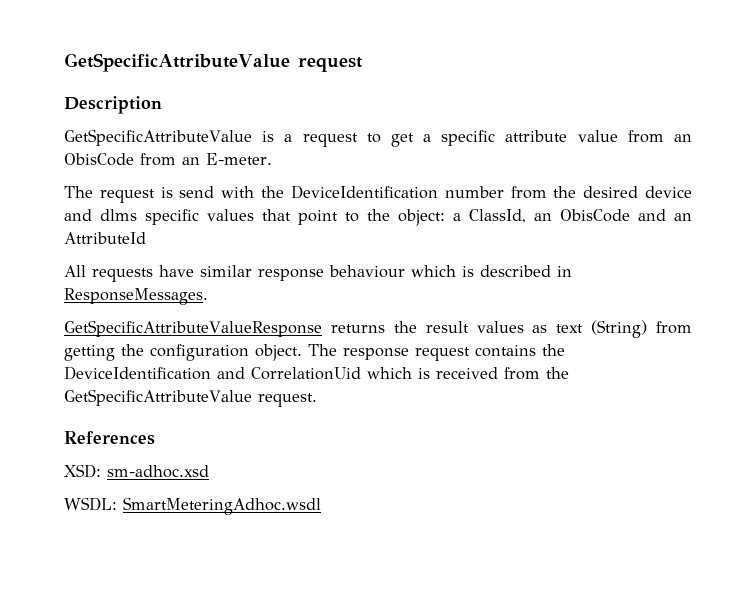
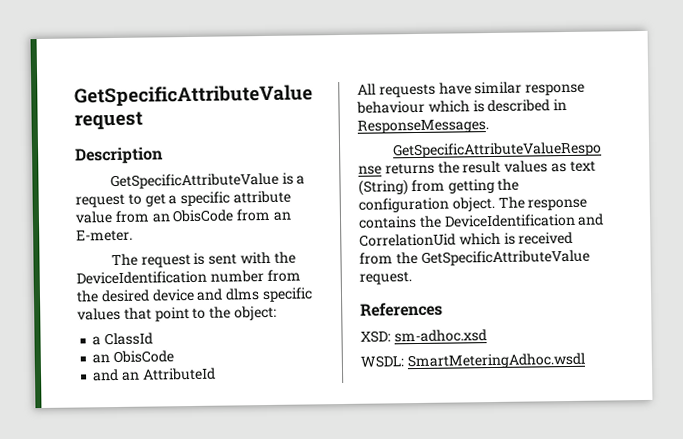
- The request is send with the DeviceIdentification number from the desired device and dlms specific values that point to the object: a ClassId, an ObisCode and an AttributeId
+ The request is sent with the DeviceIdentification number from the desired device and dlms specific values that point to the object:
+ a ClassId
+ an ObisCode
+ and an AttributeId
- The response request contains the DeviceIdentification and CorrelationUid which is received from the GetSpecificAttributeValue request.
+ The response contains the DeviceIdentification and CorrelationUid which is received from the GetSpecificAttributeValue request.

